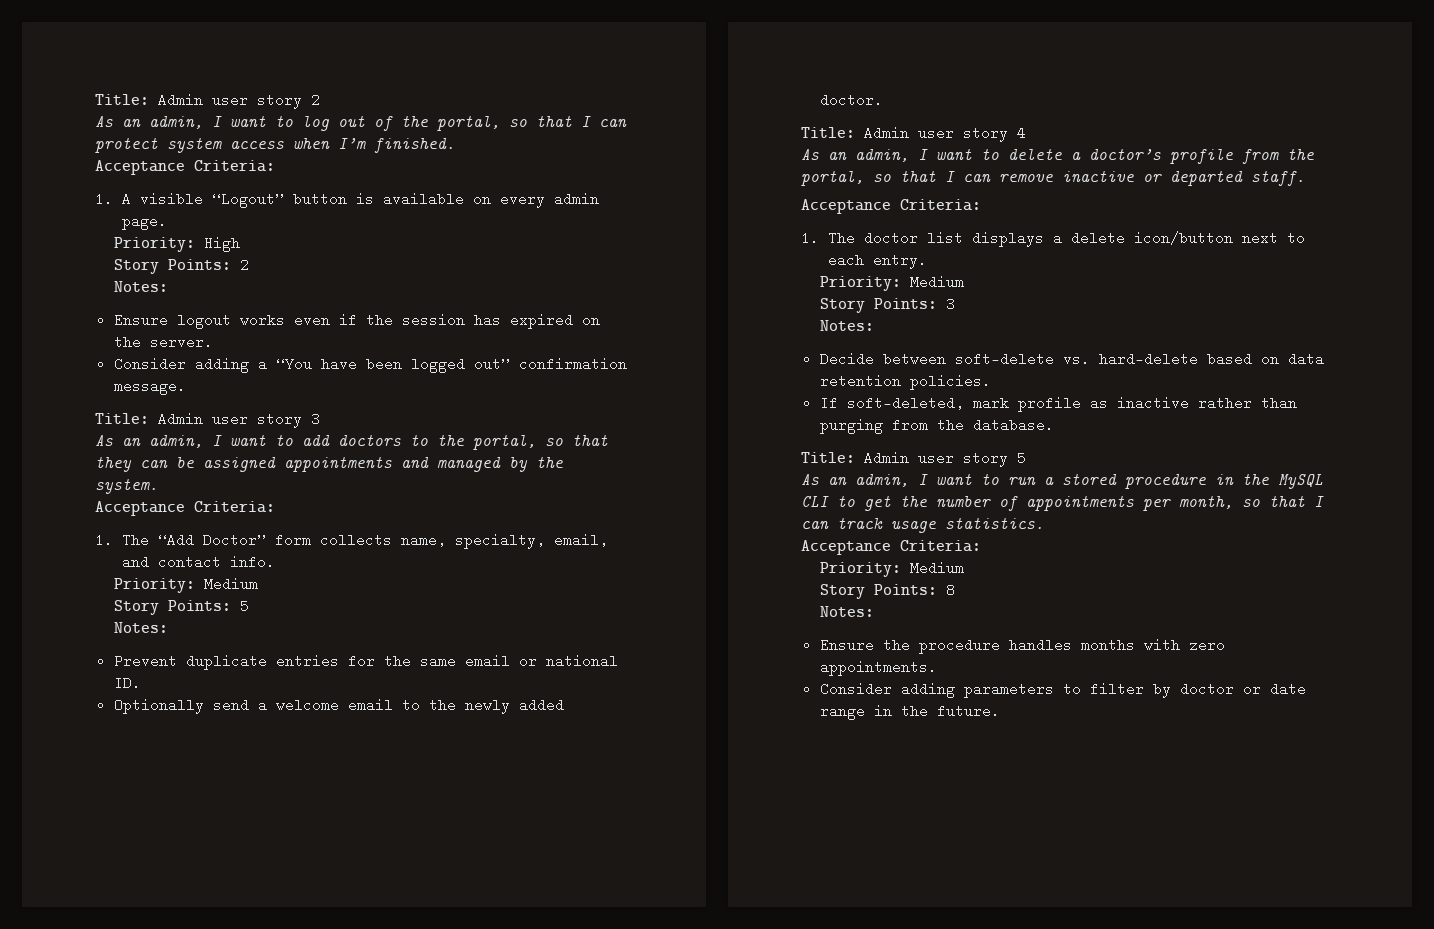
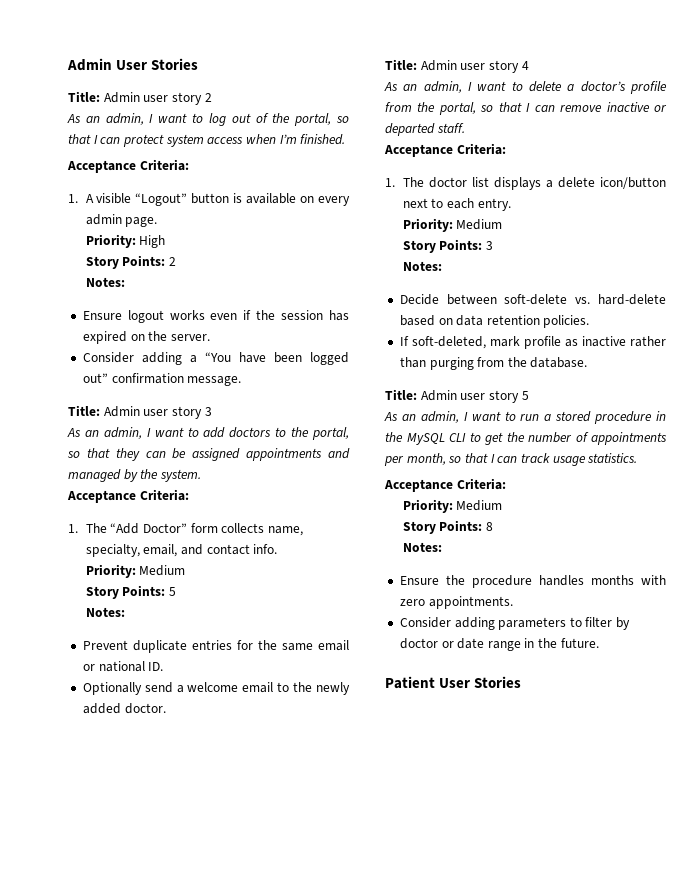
+ Admin User Stories
+ Patient User Stories

